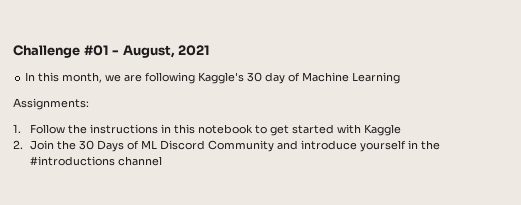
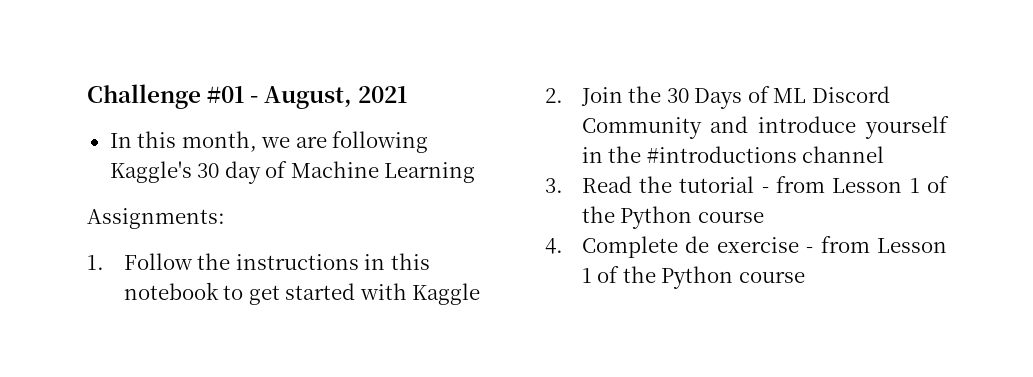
+ 3. Read the tutorial - from Lesson 1 of the Python course
+ 4. Complete de exercise - from Lesson 1 of the Python course

